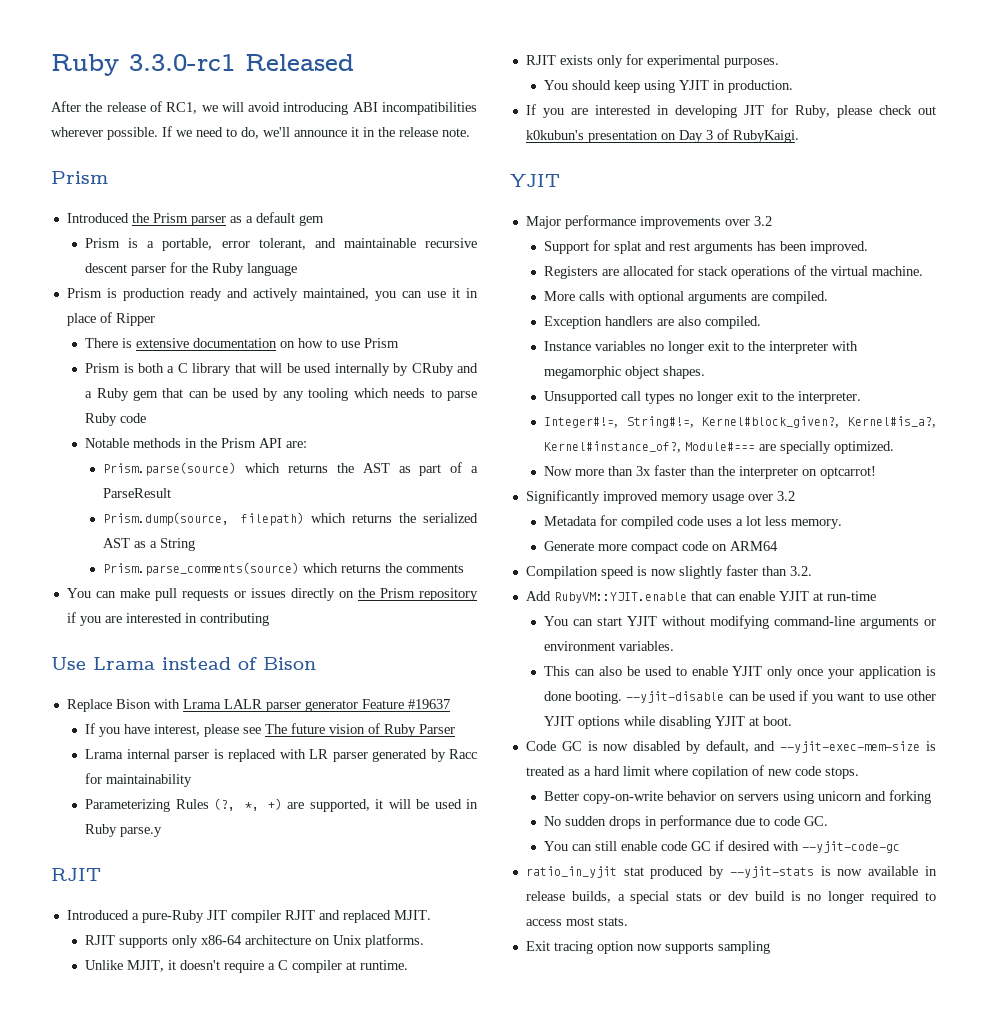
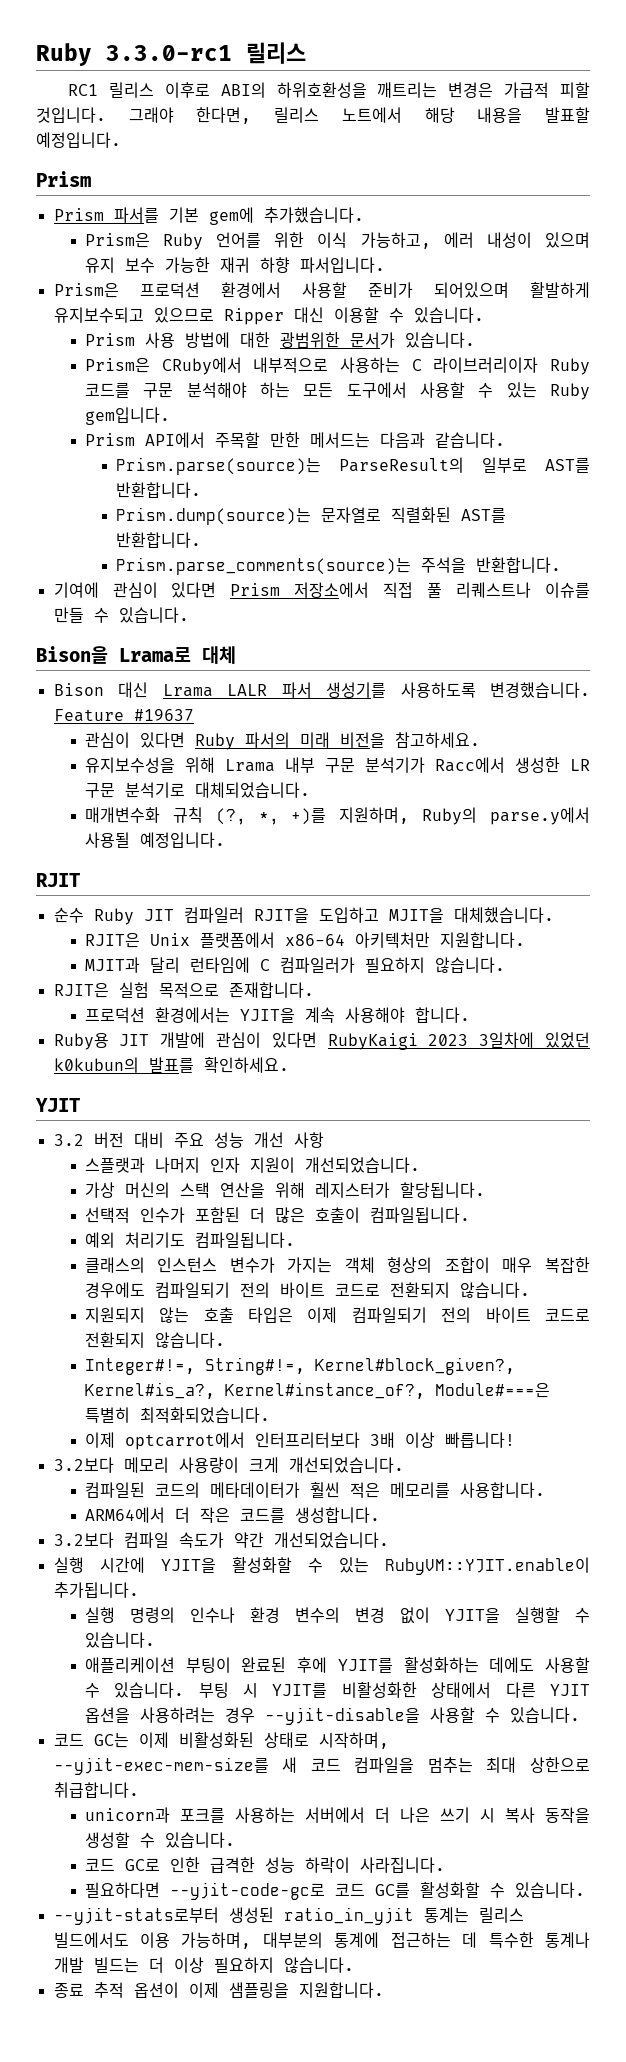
- Ruby 3.3.0-rc1 Released
- After the release of RC1, we will avoid introducing ABI incompatibilities wherever possible. If we need to do, we'll announce it in the release note.
+ Ruby 3.3.0-rc1 릴리스
+ RC1 릴리스 이후로 ABI의 하위호환성을 깨트리는 변경은 가급적 피할 것입니다. 그래야 한다면, 릴리스 노트에서 해당 내용을 발표할 예정입니다.
  Prism
- Introduced the Prism parser as a default gem
- Prism is a portable, error tolerant, and maintainable recursive descent parser for the Ruby language
- Prism is production ready and actively maintained, you can use it in place of Ripper
- There is extensive documentation on how to use Prism
- Prism is both a C library that will be used internally by CRuby and a Ruby gem that can be used by any tooling which needs to parse Ruby code
- Notable methods in the Prism API are:
- Prism.parse(source) which returns the AST as part of a ParseResult
- Prism.dump(source, filepath) which returns the serialized AST as a String
- Prism.parse_comments(source) which returns the comments
- You can make pull requests or issues directly on the Prism repository if you are interested in contributing
- Use Lrama instead of Bison
- Replace Bison with Lrama LALR parser generator Feature #19637
- If you have interest, please see The future vision of Ruby Parser
- Lrama internal parser is replaced with LR parser generated by Racc for maintainability
- Parameterizing Rules (?, *, +) are supported, it will be used in Ruby parse.y
+ Prism 파서를 기본 gem에 추가했습니다.
+ Prism은 Ruby 언어를 위한 이식 가능하고, 에러 내성이 있으며 유지 보수 가능한 재귀 하향 파서입니다.
+ Prism은 프로덕션 환경에서 사용할 준비가 되어있으며 활발하게 유지보수되고 있으므로 Ripper 대신 이용할 수 있습니다.
+ Prism 사용 방법에 대한 광범위한 문서가 있습니다.
+ Prism은 CRuby에서 내부적으로 사용하는 C 라이브러리이자 Ruby 코드를 구문 분석해야 하는 모든 도구에서 사용할 수 있는 Ruby gem입니다.
+ Prism API에서 주목할 만한 메서드는 다음과 같습니다.
+ Prism.parse(source)는 ParseResult의 일부로 AST를 반환합니다.
+ Prism.dump(source)는 문자열로 직렬화된 AST를 반환합니다.
+ Prism.parse_comments(source)는 주석을 반환합니다.
+ 기여에 관심이 있다면 Prism 저장소에서 직접 풀 리퀘스트나 이슈를 만들 수 있습니다.
+ Bison을 Lrama로 대체
+ Bison 대신 Lrama LALR 파서 생성기를 사용하도록 변경했습니다. Feature #19637
+ 관심이 있다면 Ruby 파서의 미래 비전을 참고하세요.
+ 유지보수성을 위해 Lrama 내부 구문 분석기가 Racc에서 생성한 LR 구문 분석기로 대체되었습니다.
+ 매개변수화 규칙 (?, *, +)를 지원하며, Ruby의 parse.y에서 사용될 예정입니다.
  RJIT
- Introduced a pure-Ruby JIT compiler RJIT and replaced MJIT.
- RJIT supports only x86-64 architecture on Unix platforms.
- Unlike MJIT, it doesn't require a C compiler at runtime.
- RJIT exists only for experimental purposes.
- You should keep using YJIT in production.
- If you are interested in developing JIT for Ruby, please check out k0kubun's presentation on Day 3 of RubyKaigi.
+ 순수 Ruby JIT 컴파일러 RJIT을 도입하고 MJIT을 대체했습니다.
+ RJIT은 Unix 플랫폼에서 x86-64 아키텍처만 지원합니다.
+ MJIT과 달리 런타임에 C 컴파일러가 필요하지 않습니다.
+ RJIT은 실험 목적으로 존재합니다.
+ 프로덕션 환경에서는 YJIT을 계속 사용해야 합니다.
+ Ruby용 JIT 개발에 관심이 있다면 RubyKaigi 2023 3일차에 있었던 k0kubun의 발표를 확인하세요.
  YJIT
- Major performance improvements over 3.2
- Support for splat and rest arguments has been improved.
- Registers are allocated for stack operations of the virtual machine.
- More calls with optional arguments are compiled.
- Exception handlers are also compiled.
- Instance variables no longer exit to the interpreter with megamorphic object shapes.
- Unsupported call types no longer exit to the interpreter.
+ 3.2 버전 대비 주요 성능 개선 사항
+ 스플랫과 나머지 인자 지원이 개선되었습니다.
+ 가상 머신의 스택 연산을 위해 레지스터가 할당됩니다.
+ 선택적 인수가 포함된 더 많은 호출이 컴파일됩니다.
+ 예외 처리기도 컴파일됩니다.
+ 클래스의 인스턴스 변수가 가지는 객체 형상의 조합이 매우 복잡한 경우에도 컴파일되기 전의 바이트 코드로 전환되지 않습니다.
+ 지원되지 않는 호출 타입은 이제 컴파일되기 전의 바이트 코드로 전환되지 않습니다.
- Integer#!=, String#!=, Kernel#block_given?, Kernel#is_a?, Kernel#instance_of?, Module#=== are specially optimized.
- Now more than 3x faster than the interpreter on optcarrot!
- Significantly improved memory usage over 3.2
- Metadata for compiled code uses a lot less memory.
- Generate more compact code on ARM64
- Compilation speed is now slightly faster than 3.2.
- Add RubyVM::YJIT.enable that can enable YJIT at run-time
- You can start YJIT without modifying command-line arguments or environment variables.
- This can also be used to enable YJIT only once your application is done booting. --yjit-disable can be used if you want to use other YJIT options while disabling YJIT at boot.
- Code GC is now disabled by default, and --yjit-exec-mem-size is treated as a hard limit where copilation of new code stops.
- Better copy-on-write behavior on servers using unicorn and forking
- No sudden drops in performance due to code GC.
- You can still enable code GC if desired with --yjit-code-gc
- ratio_in_yjit stat produced by --yjit-stats is now available in release builds, a special stats or dev build is no longer required to access most stats.
- Exit tracing option now supports sampling
+ Integer#!=, String#!=, Kernel#block_given?, Kernel#is_a?, Kernel#instance_of?, Module#===은 특별히 최적화되었습니다.
+ 이제 optcarrot에서 인터프리터보다 3배 이상 빠릅니다!
+ 3.2보다 메모리 사용량이 크게 개선되었습니다.
+ 컴파일된 코드의 메타데이터가 훨씬 적은 메모리를 사용합니다.
+ ARM64에서 더 작은 코드를 생성합니다.
+ 3.2보다 컴파일 속도가 약간 개선되었습니다.
+ 실행 시간에 YJIT을 활성화할 수 있는 RubyVM::YJIT.enable이 추가됩니다.
+ 실행 명령의 인수나 환경 변수의 변경 없이 YJIT을 실행할 수 있습니다.
+ 애플리케이션 부팅이 완료된 후에 YJIT를 활성화하는 데에도 사용할 수 있습니다. 부팅 시 YJIT를 비활성화한 상태에서 다른 YJIT 옵션을 사용하려는 경우 --yjit-disable을 사용할 수 있습니다.
+ 코드 GC는 이제 비활성화된 상태로 시작하며, --yjit-exec-mem-size를 새 코드 컴파일을 멈추는 최대 상한으로 취급합니다.
+ unicorn과 포크를 사용하는 서버에서 더 나은 쓰기 시 복사 동작을 생성할 수 있습니다.
+ 코드 GC로 인한 급격한 성능 하락이 사라집니다.
+ 필요하다면 --yjit-code-gc로 코드 GC를 활성화할 수 있습니다.
+ --yjit-stats로부터 생성된 ratio_in_yjit 통계는 릴리스 빌드에서도 이용 가능하며, 대부분의 통계에 접근하는 데 특수한 통계나 개발 빌드는 더 이상 필요하지 않습니다.
+ 종료 추적 옵션이 이제 샘플링을 지원합니다.

